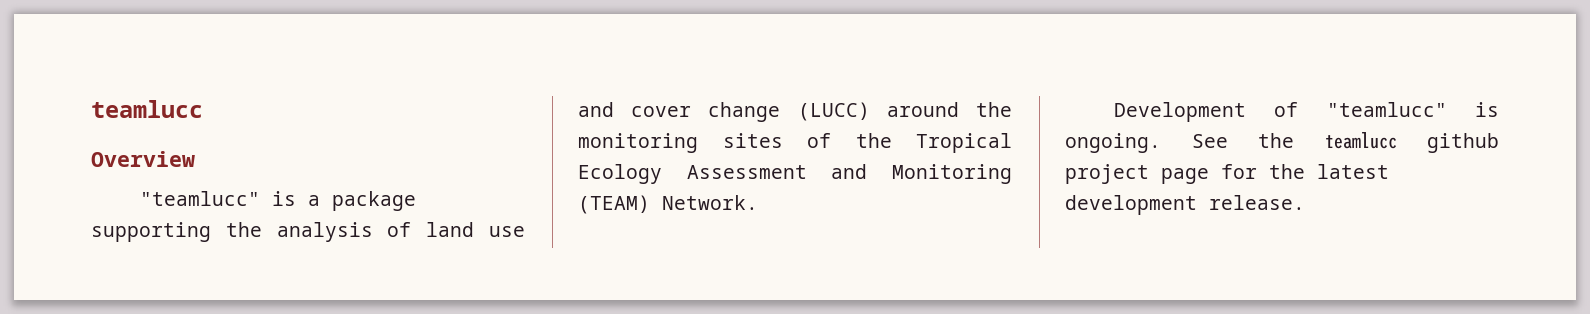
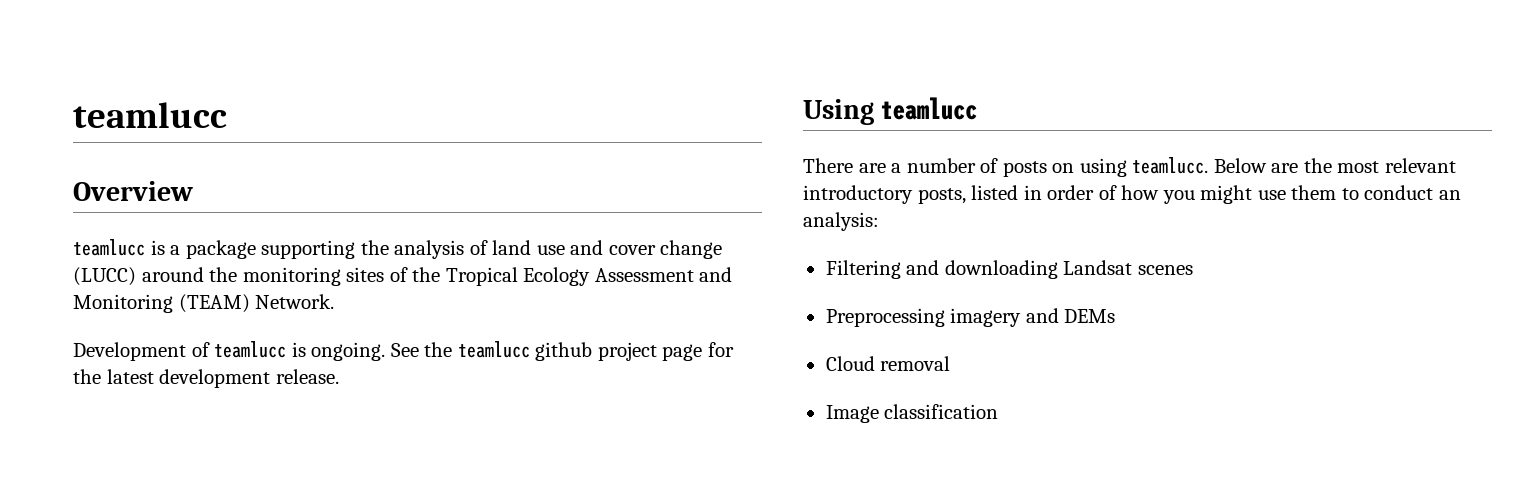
- "teamlucc" is a package supporting the analysis of land use and cover change (LUCC) around the monitoring sites of the Tropical Ecology Assessment and Monitoring (TEAM) Network.
+ teamlucc is a package supporting the analysis of land use and cover change (LUCC) around the monitoring sites of the Tropical Ecology Assessment and Monitoring (TEAM) Network.
- Development of "teamlucc" is ongoing.
+ Development of teamlucc is ongoing.
+ Using teamlucc
+ There are a number of posts on using teamlucc. Below are the most relevant introductory posts, listed in order of how you might use them to conduct an analysis:
+ Filtering and downloading Landsat scenes
+ Preprocessing imagery and DEMs
+ Cloud removal
+ Image classification

